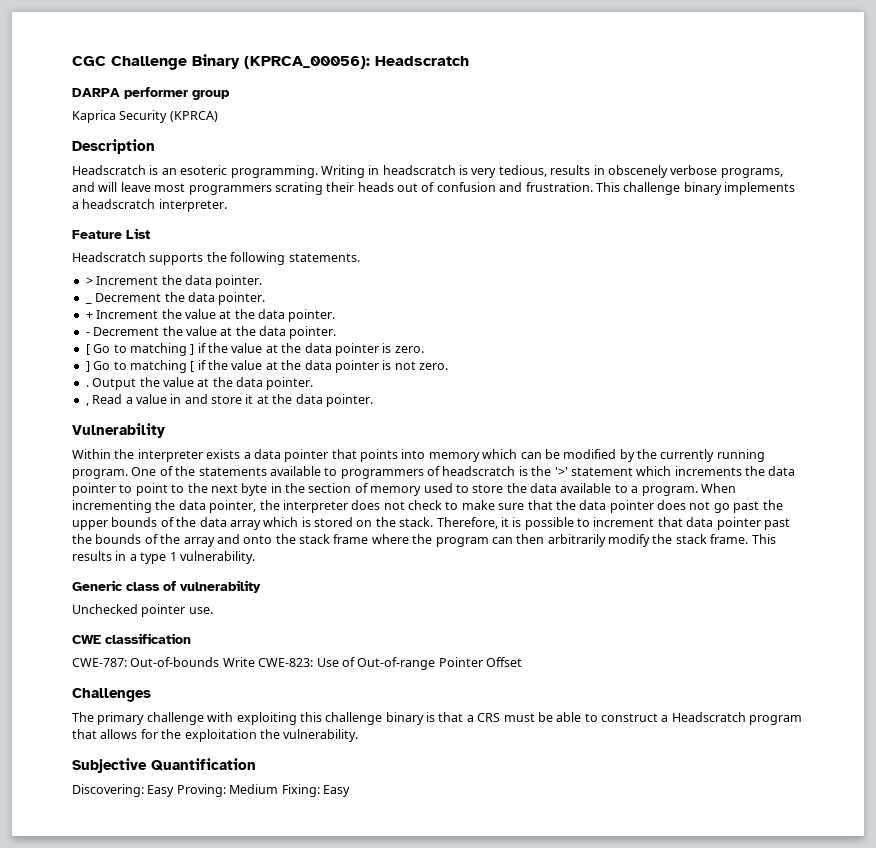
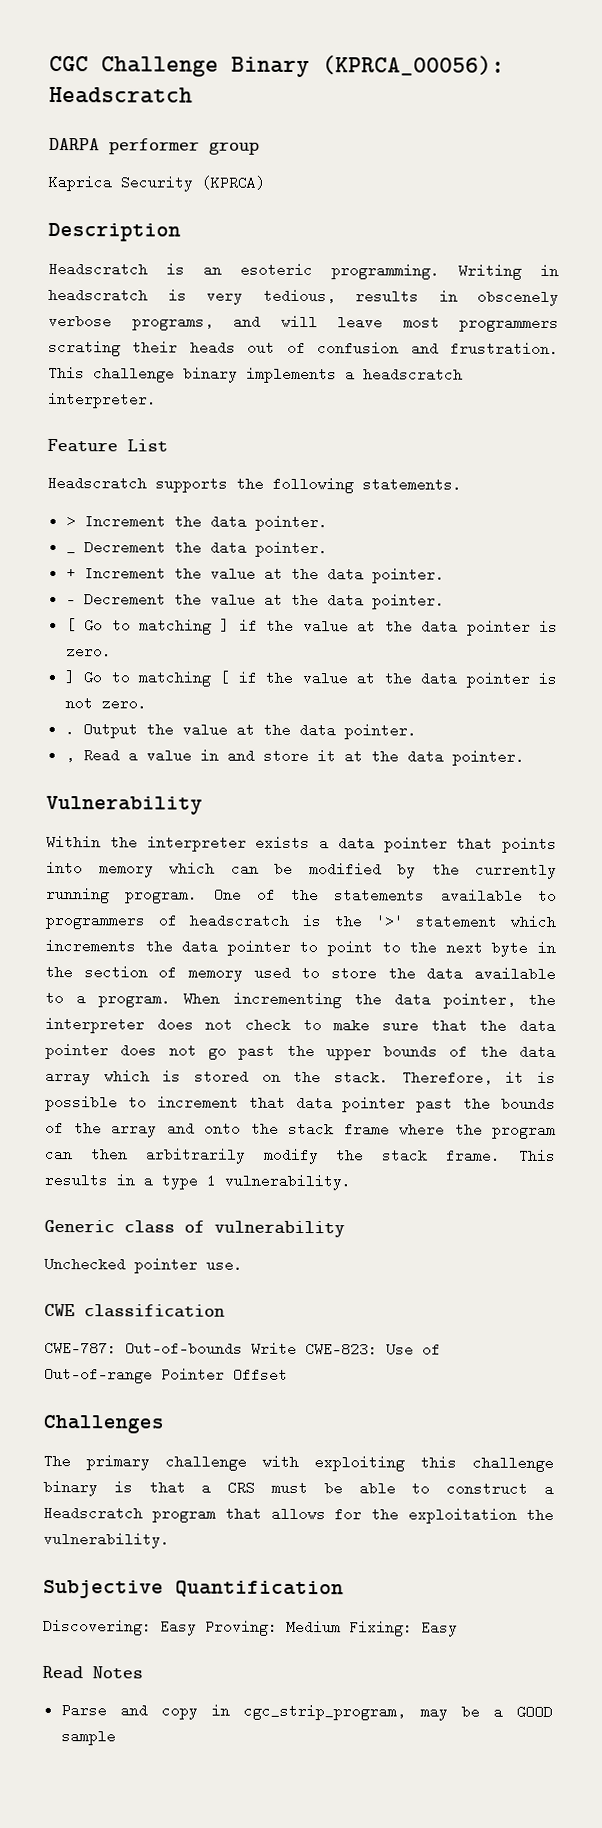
+ Read Notes
+ Parse and copy in cgc_strip_program, may be a GOOD sample

